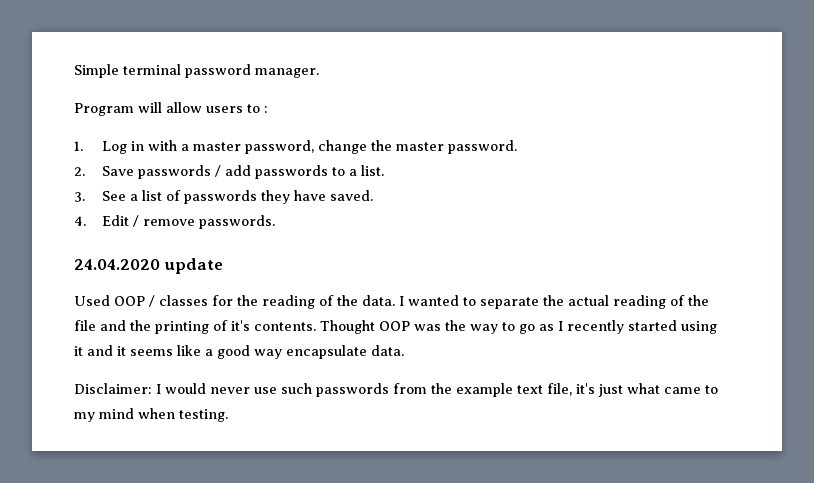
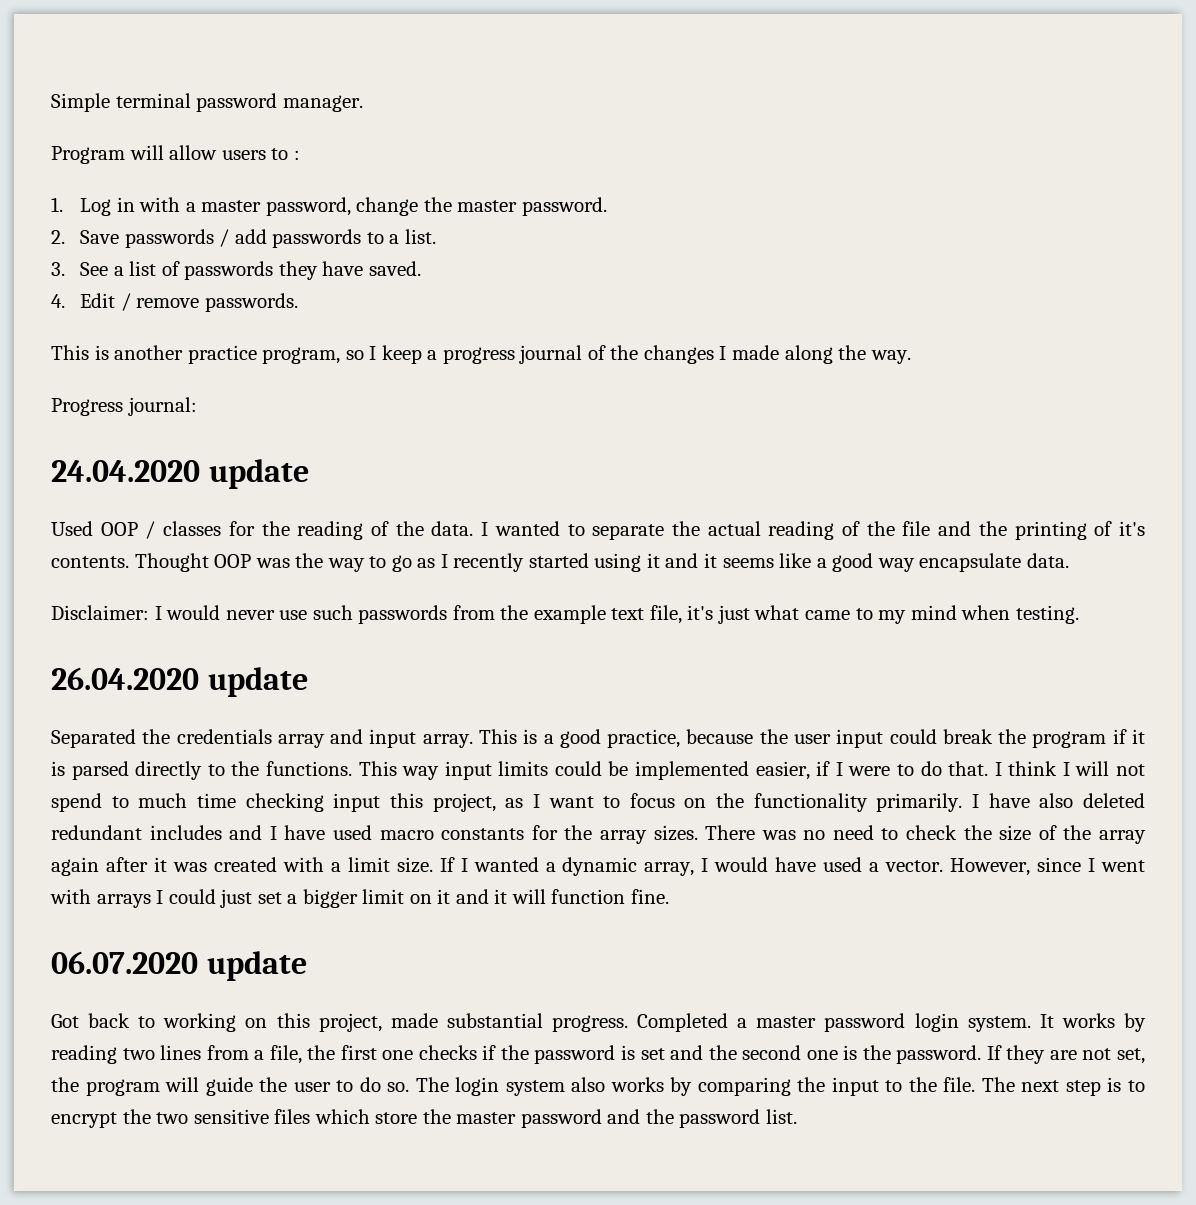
+ This is another practice program, so I keep a progress journal of the changes I made along the way.
+ Progress journal:
+ 26.04.2020 update
+ Separated the credentials array and input array. This is a good practice, because the user input could break the program if it is parsed directly to the functions. This way input limits could be implemented easier, if I were to do that. I think I will not spend to much time checking input this project, as I want to focus on the functionality primarily. I have also deleted redundant includes and I have used macro constants for the array sizes. There was no need to check the size of the array again after it was created with a limit size. If I wanted a dynamic array, I would have used a vector. However, since I went with arrays I could just set a bigger limit on it and it will function fine.
+ 06.07.2020 update
+ Got back to working on this project, made substantial progress. Completed a master password login system. It works by reading two lines from a file, the first one checks if the password is set and the second one is the password. If they are not set, the program will guide the user to do so. The login system also works by comparing the input to the file. The next step is to encrypt the two sensitive files which store the master password and the password list.

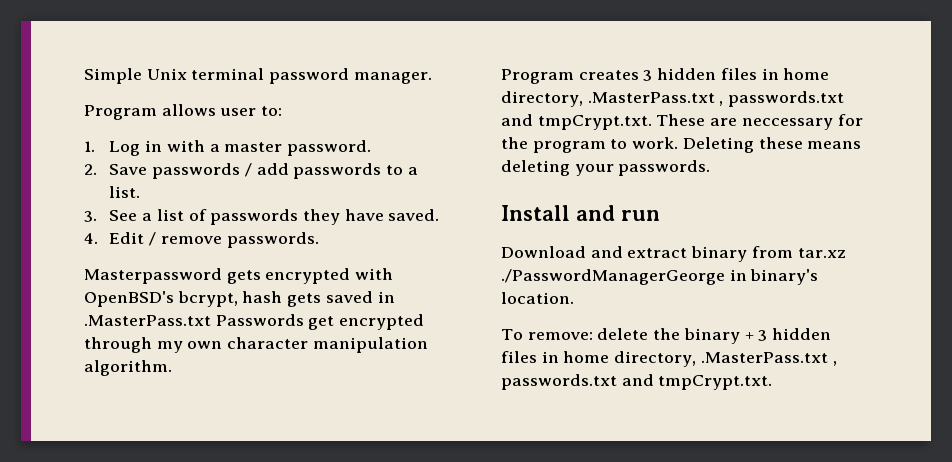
- Simple terminal password manager.
+ Simple Unix terminal password manager.
- Program will allow users to :
+ Program allows user to:
- 1. Log in with a master password, change the master password.
+ 1. Log in with a master password.
- This is another practice program, so I keep a progress journal of the changes I made along the way.
- Progress journal:
- 24.04.2020 update
- Used OOP / classes for the reading of the data. I wanted to separate the actual reading of the file and the printing of it's contents. Thought OOP was the way to go as I recently started using it and it seems like a good way encapsulate data.
- Disclaimer: I would never use such passwords from the example text file, it's just what came to my mind when testing.
- 26.04.2020 update
- Separated the credentials array and input array. This is a good practice, because the user input could break the program if it is parsed directly to the functions. This way input limits could be implemented easier, if I were to do that. I think I will not spend to much time checking input this project, as I want to focus on the functionality primarily. I have also deleted redundant includes and I have used macro constants for the array sizes. There was no need to check the size of the array again after it was created with a limit size. If I wanted a dynamic array, I would have used a vector. However, since I went with arrays I could just set a bigger limit on it and it will function fine.
- 06.07.2020 update
- Got back to working on this project, made substantial progress. Completed a master password login system. It works by reading two lines from a file, the first one checks if the password is set and the second one is the password. If they are not set, the program will guide the user to do so. The login system also works by comparing the input to the file. The next step is to encrypt the two sensitive files which store the master password and the password list.
+ Masterpassword gets encrypted with OpenBSD's bcrypt, hash gets saved in .MasterPass.txt Passwords get encrypted through my own character manipulation algorithm.
+ Program creates 3 hidden files in home directory, .MasterPass.txt , passwords.txt and tmpCrypt.txt. These are neccessary for the program to work. Deleting these means deleting your passwords.
+ Install and run
+ Download and extract binary from tar.xz ./PasswordManagerGeorge in binary's location.
+ To remove: delete the binary + 3 hidden files in home directory, .MasterPass.txt , passwords.txt and tmpCrypt.txt.

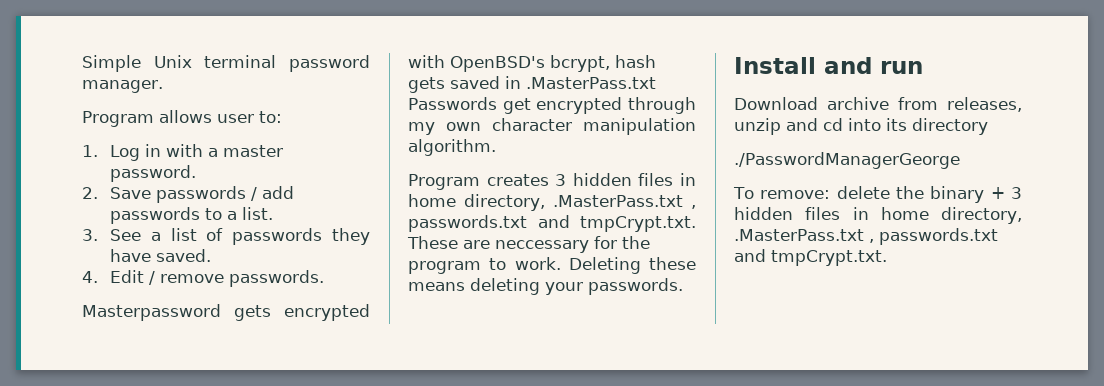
- Download and extract binary from tar.xz ./PasswordManagerGeorge in binary's location.
+ Download archive from releases, unzip and cd into its directory
+ ./PasswordManagerGeorge

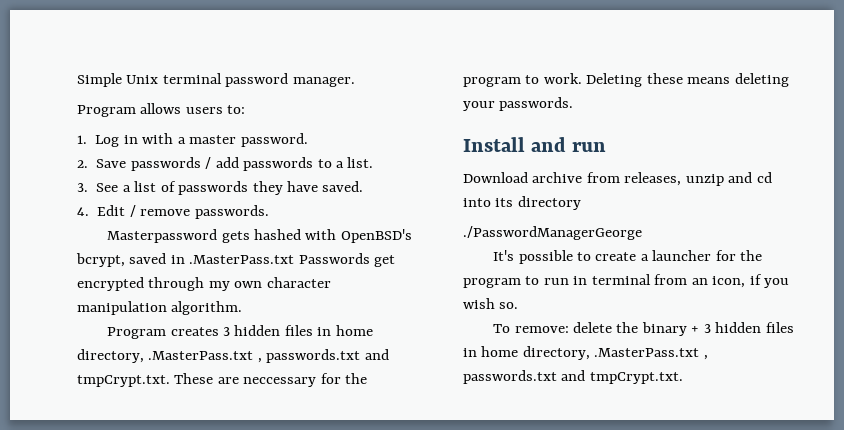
- Program allows user to:
+ Program allows users to:
- Masterpassword gets encrypted with OpenBSD's bcrypt, hash gets saved in .MasterPass.txt Passwords get encrypted through my own character manipulation algorithm.
+ Masterpassword gets hashed with OpenBSD's bcrypt, saved in .MasterPass.txt Passwords get encrypted through my own character manipulation algorithm.
+ It's possible to create a launcher for the program to run in terminal from an icon, if you wish so.

